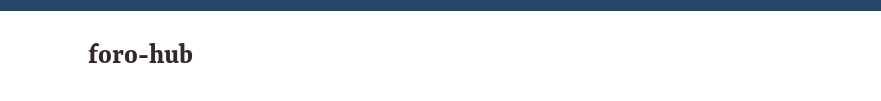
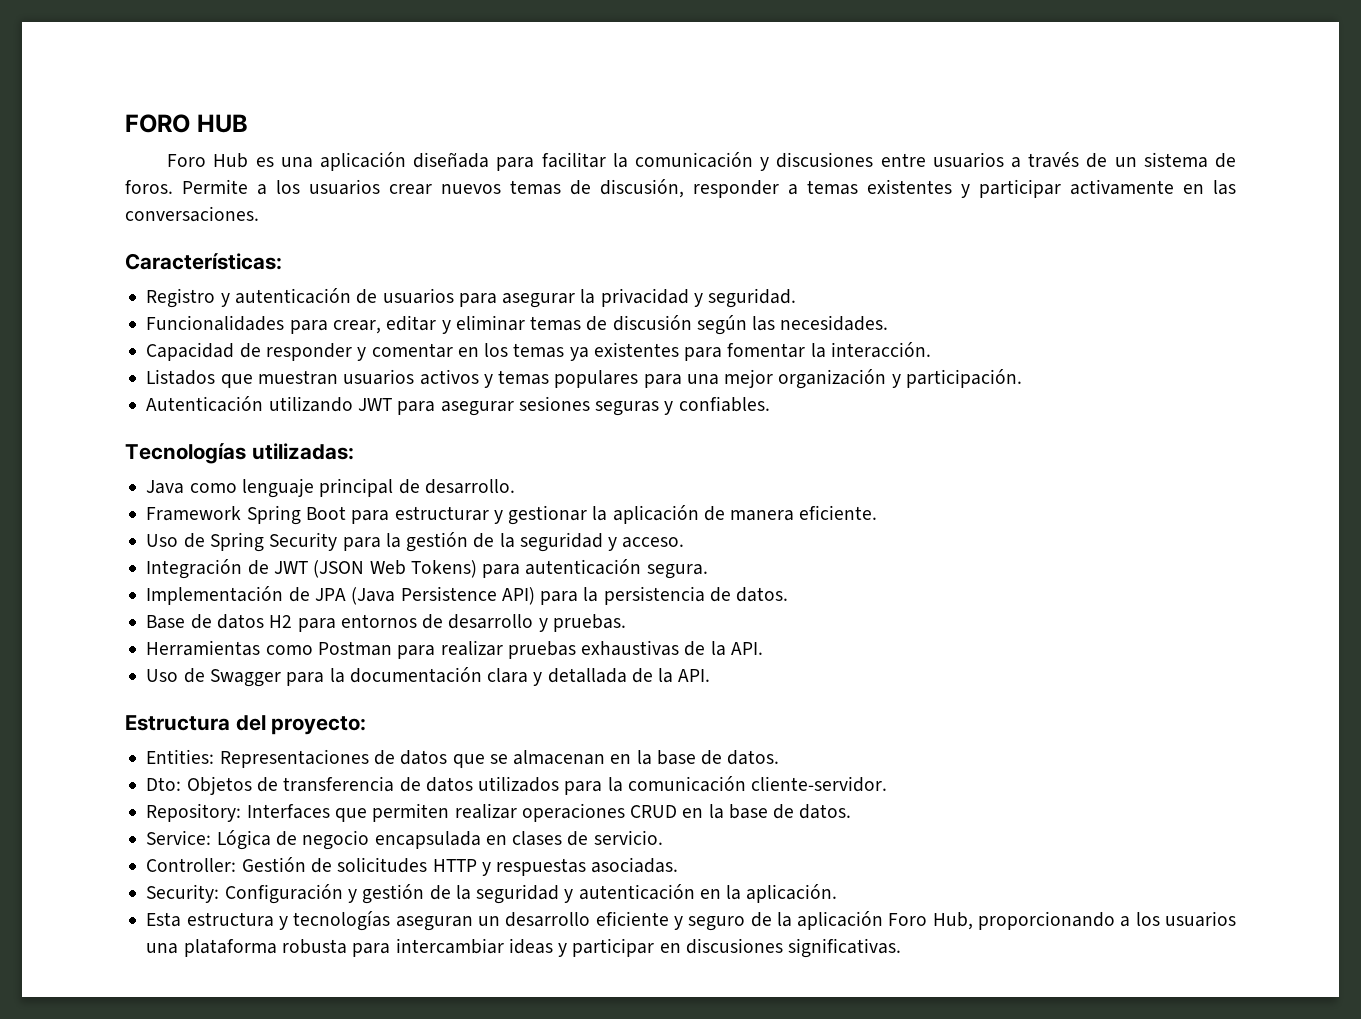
- foro-hub
+ FORO HUB
+ Foro Hub es una aplicación diseñada para facilitar la comunicación y discusiones entre usuarios a través de un sistema de foros. Permite a los usuarios crear nuevos temas de discusión, responder a temas existentes y participar activamente en las conversaciones.
+ Características:
+ Registro y autenticación de usuarios para asegurar la privacidad y seguridad.
+ Funcionalidades para crear, editar y eliminar temas de discusión según las necesidades.
+ Capacidad de responder y comentar en los temas ya existentes para fomentar la interacción.
+ Listados que muestran usuarios activos y temas populares para una mejor organización y participación.
+ Autenticación utilizando JWT para asegurar sesiones seguras y confiables.
+ Tecnologías utilizadas:
+ Java como lenguaje principal de desarrollo.
+ Framework Spring Boot para estructurar y gestionar la aplicación de manera eficiente.
+ Uso de Spring Security para la gestión de la seguridad y acceso.
+ Integración de JWT (JSON Web Tokens) para autenticación segura.
+ Implementación de JPA (Java Persistence API) para la persistencia de datos.
+ Base de datos H2 para entornos de desarrollo y pruebas.
+ Herramientas como Postman para realizar pruebas exhaustivas de la API.
+ Uso de Swagger para la documentación clara y detallada de la API.
+ Estructura del proyecto:
+ Entities: Representaciones de datos que se almacenan en la base de datos.
+ Dto: Objetos de transferencia de datos utilizados para la comunicación cliente-servidor.
+ Repository: Interfaces que permiten realizar operaciones CRUD en la base de datos.
+ Service: Lógica de negocio encapsulada en clases de servicio.
+ Controller: Gestión de solicitudes HTTP y respuestas asociadas.
+ Security: Configuración y gestión de la seguridad y autenticación en la aplicación.
+ Esta estructura y tecnologías aseguran un desarrollo eficiente y seguro de la aplicación Foro Hub, proporcionando a los usuarios una plataforma robusta para intercambiar ideas y participar en discusiones significativas.

